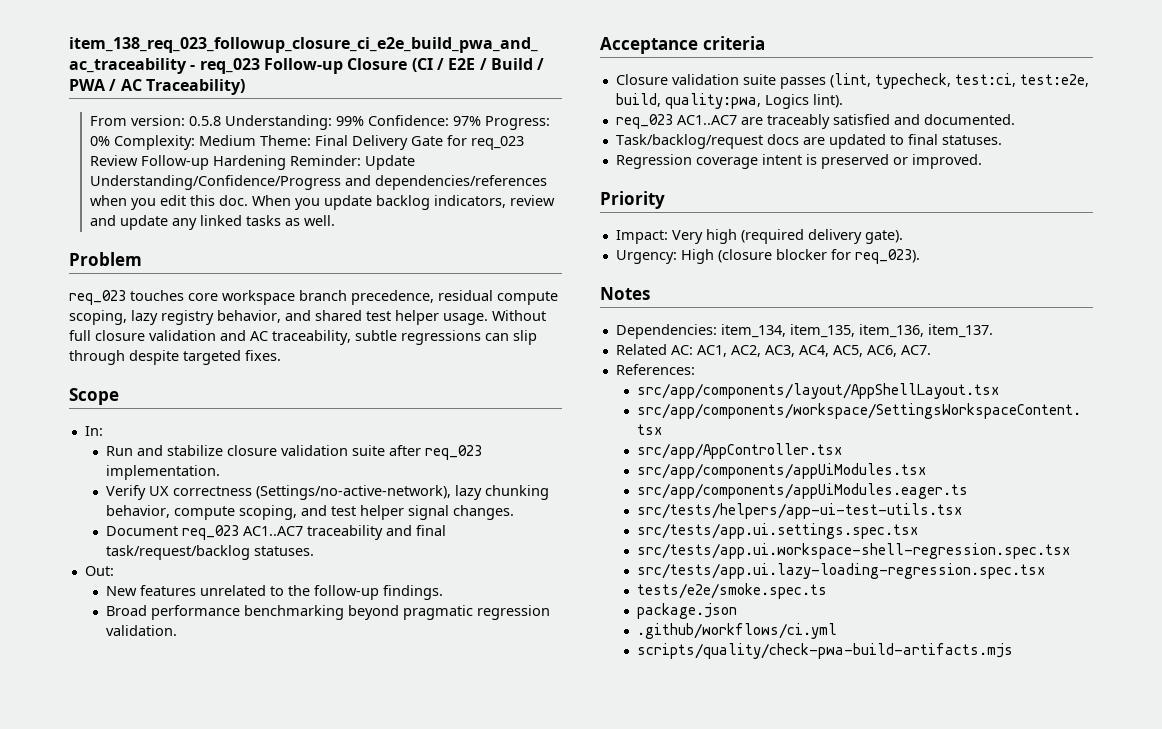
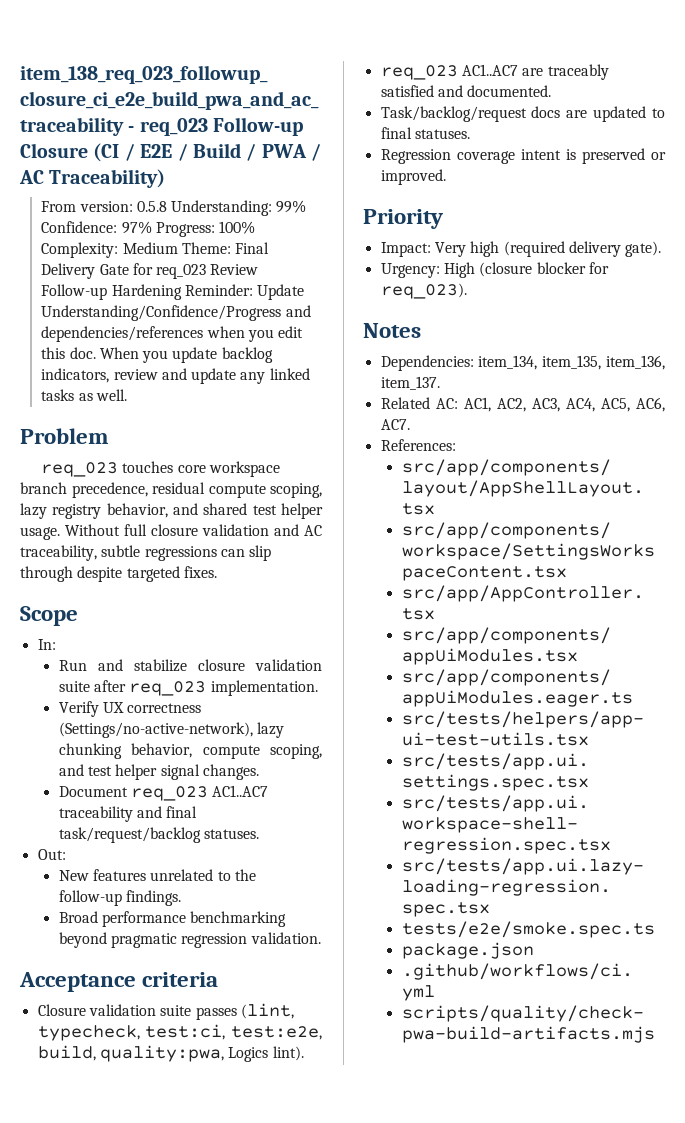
- From version: 0.5.8 Understanding: 99% Confidence: 97% Progress: 0% Complexity: Medium Theme: Final Delivery Gate for req_023 Review Follow-up Hardening Reminder: Update Understanding/Confidence/Progress and dependencies/references when you edit this doc.
+ From version: 0.5.8 Understanding: 99% Confidence: 97% Progress: 100% Complexity: Medium Theme: Final Delivery Gate for req_023 Review Follow-up Hardening Reminder: Update Understanding/Confidence/Progress and dependencies/references when you edit this doc.

